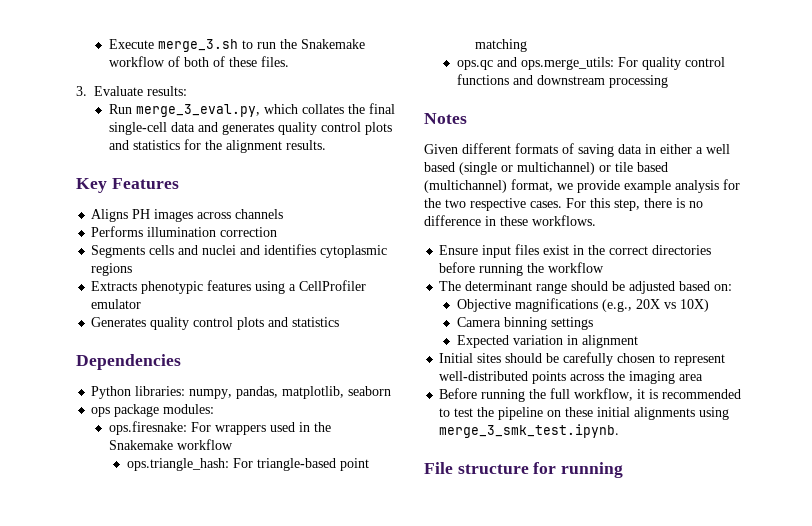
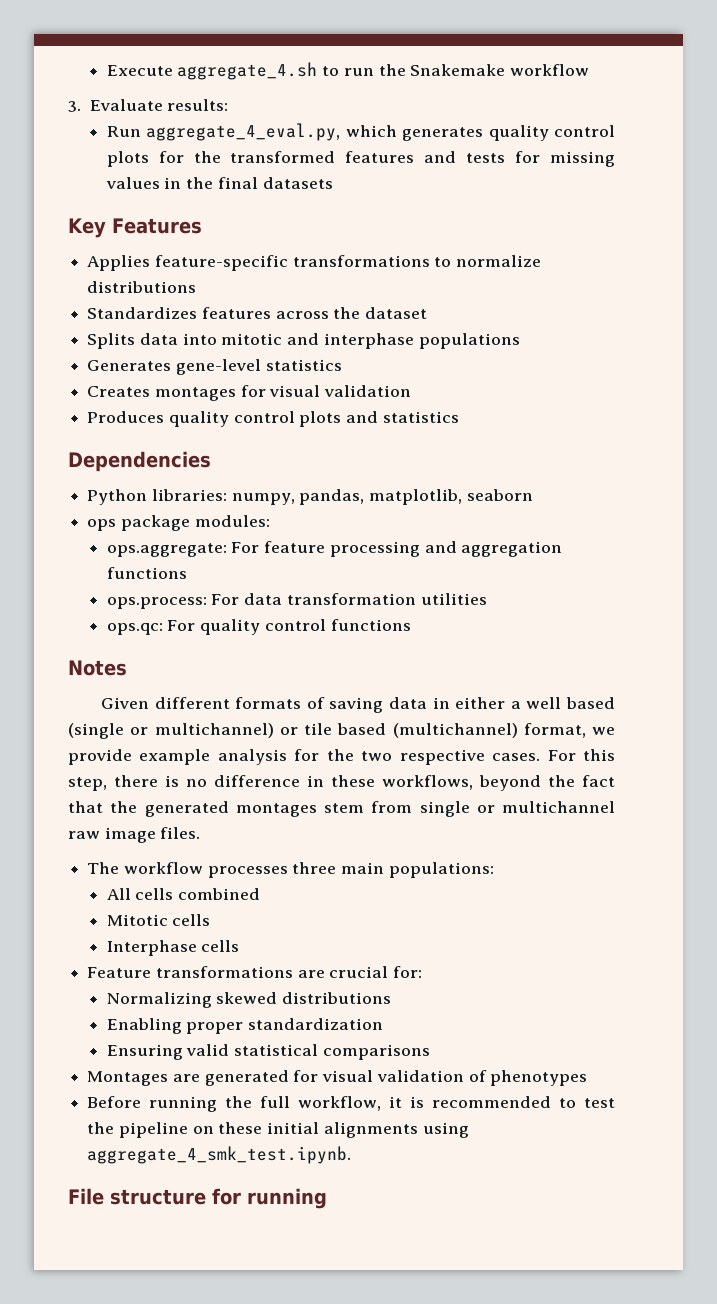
- Execute merge_3.sh to run the Snakemake workflow of both of these files.
+ Execute aggregate_4.sh to run the Snakemake workflow
- Run merge_3_eval.py, which collates the final single-cell data and generates quality control plots and statistics for the alignment results.
+ Run aggregate_4_eval.py, which generates quality control plots for the transformed features and tests for missing values in the final datasets
  Key Features
- Aligns PH images across channels
- Performs illumination correction
- Segments cells and nuclei and identifies cytoplasmic regions
- Extracts phenotypic features using a CellProfiler emulator
- Generates quality control plots and statistics
+ Applies feature-specific transformations to normalize distributions
+ Standardizes features across the dataset
+ Splits data into mitotic and interphase populations
+ Generates gene-level statistics
+ Creates montages for visual validation
+ Produces quality control plots and statistics
- ops.firesnake: For wrappers used in the Snakemake workflow
- ops.triangle_hash: For triangle-based point matching
- ops.qc and ops.merge_utils: For quality control functions and downstream processing
+ ops.aggregate: For feature processing and aggregation functions
+ ops.process: For data transformation utilities
+ ops.qc: For quality control functions
- For this step, there is no difference in these workflows.
- Ensure input files exist in the correct directories before running the workflow
- The determinant range should be adjusted based on:
- Objective magnifications (e.g., 20X vs 10X)
- Camera binning settings
- Expected variation in alignment
- Initial sites should be carefully chosen to represent well-distributed points across the imaging area
+ For this step, there is no difference in these workflows, beyond the fact that the generated montages stem from single or multichannel raw image files.
+ The workflow processes three main populations:
+ All cells combined
+ Mitotic cells
+ Interphase cells
+ Feature transformations are crucial for:
+ Normalizing skewed distributions
+ Enabling proper standardization
+ Ensuring valid statistical comparisons
+ Montages are generated for visual validation of phenotypes
- Before running the full workflow, it is recommended to test the pipeline on these initial alignments using merge_3_smk_test.ipynb.
+ Before running the full workflow, it is recommended to test the pipeline on these initial alignments using aggregate_4_smk_test.ipynb.

